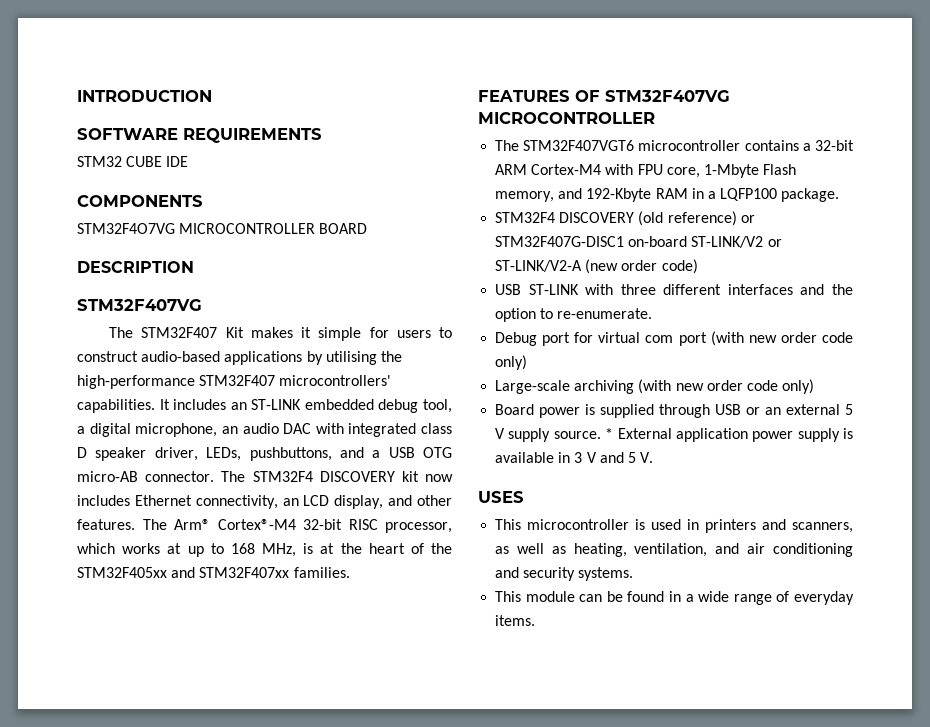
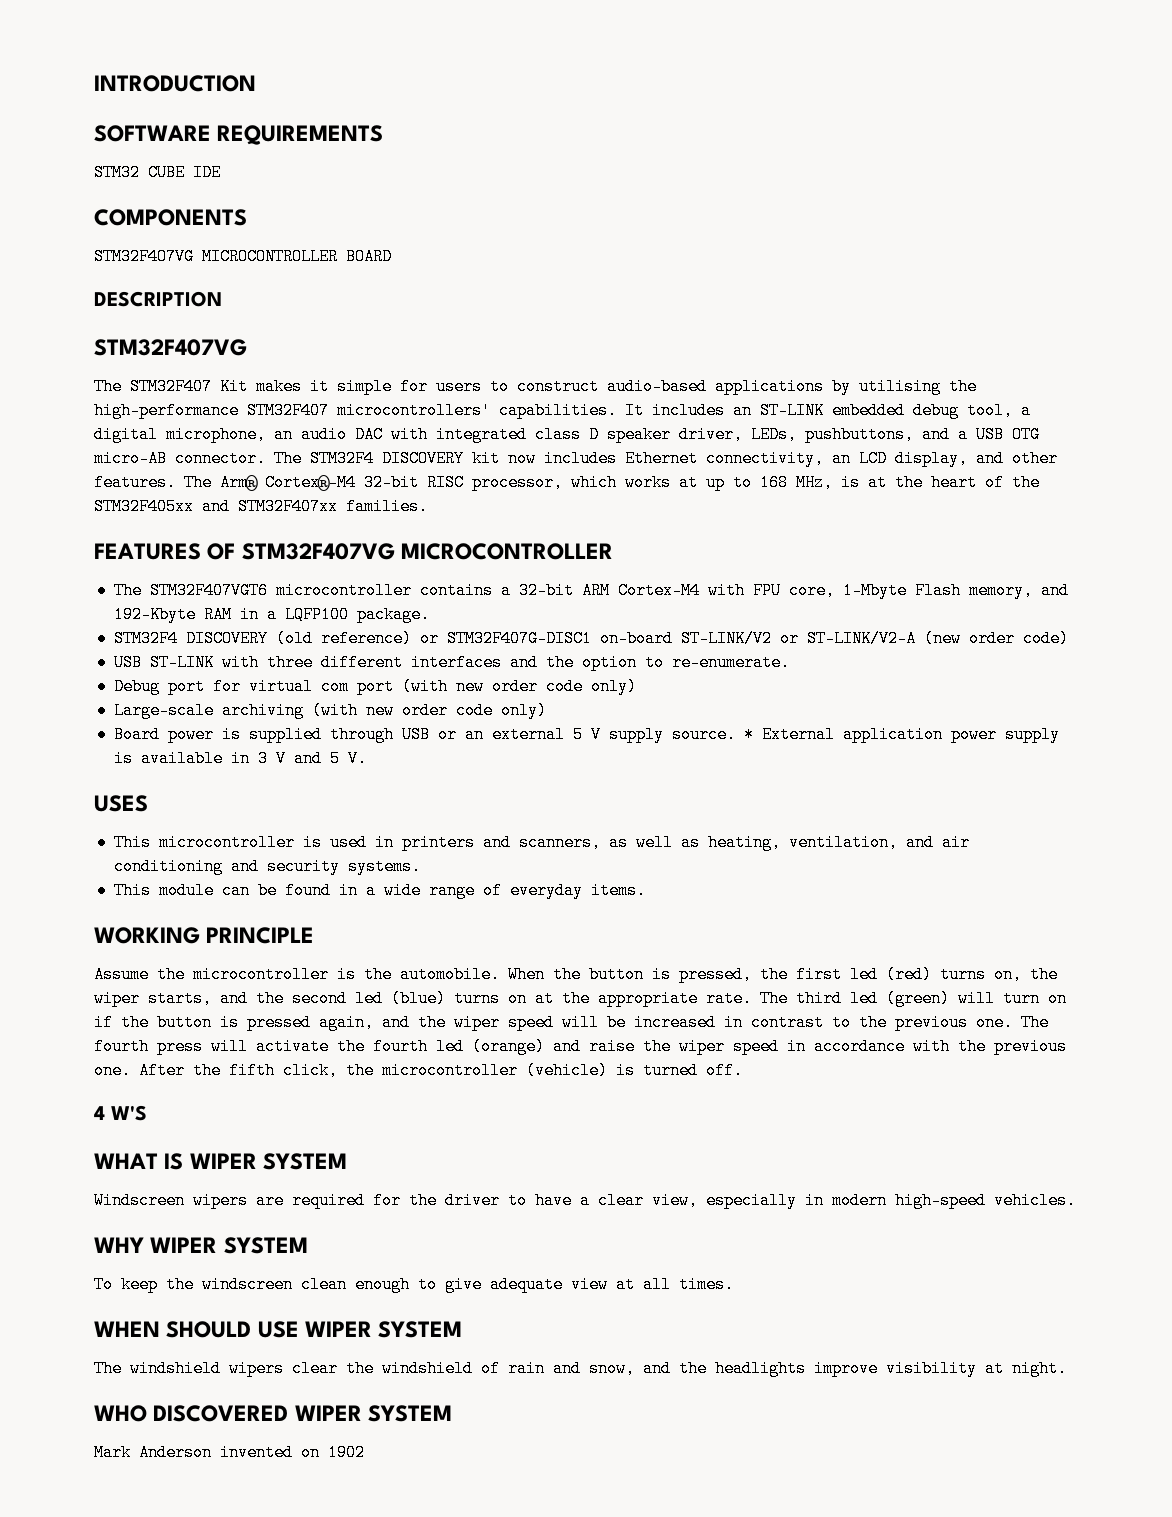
+ WORKING PRINCIPLE
+ Assume the microcontroller is the automobile. When the button is pressed, the first led (red) turns on, the wiper starts, and the second led (blue) turns on at the appropriate rate. The third led (green) will turn on if the button is pressed again, and the wiper speed will be increased in contrast to the previous one. The fourth press will activate the fourth led (orange) and raise the wiper speed in accordance with the previous one. After the fifth click, the microcontroller (vehicle) is turned off.
+ 4 W'S
+ WHAT IS WIPER SYSTEM
+ Windscreen wipers are required for the driver to have a clear view, especially in modern high-speed vehicles.
+ WHY WIPER SYSTEM
+ To keep the windscreen clean enough to give adequate view at all times.
+ WHEN SHOULD USE WIPER SYSTEM
+ The windshield wipers clear the windshield of rain and snow, and the headlights improve visibility at night.
+ WHO DISCOVERED WIPER SYSTEM
+ Mark Anderson invented on 1902

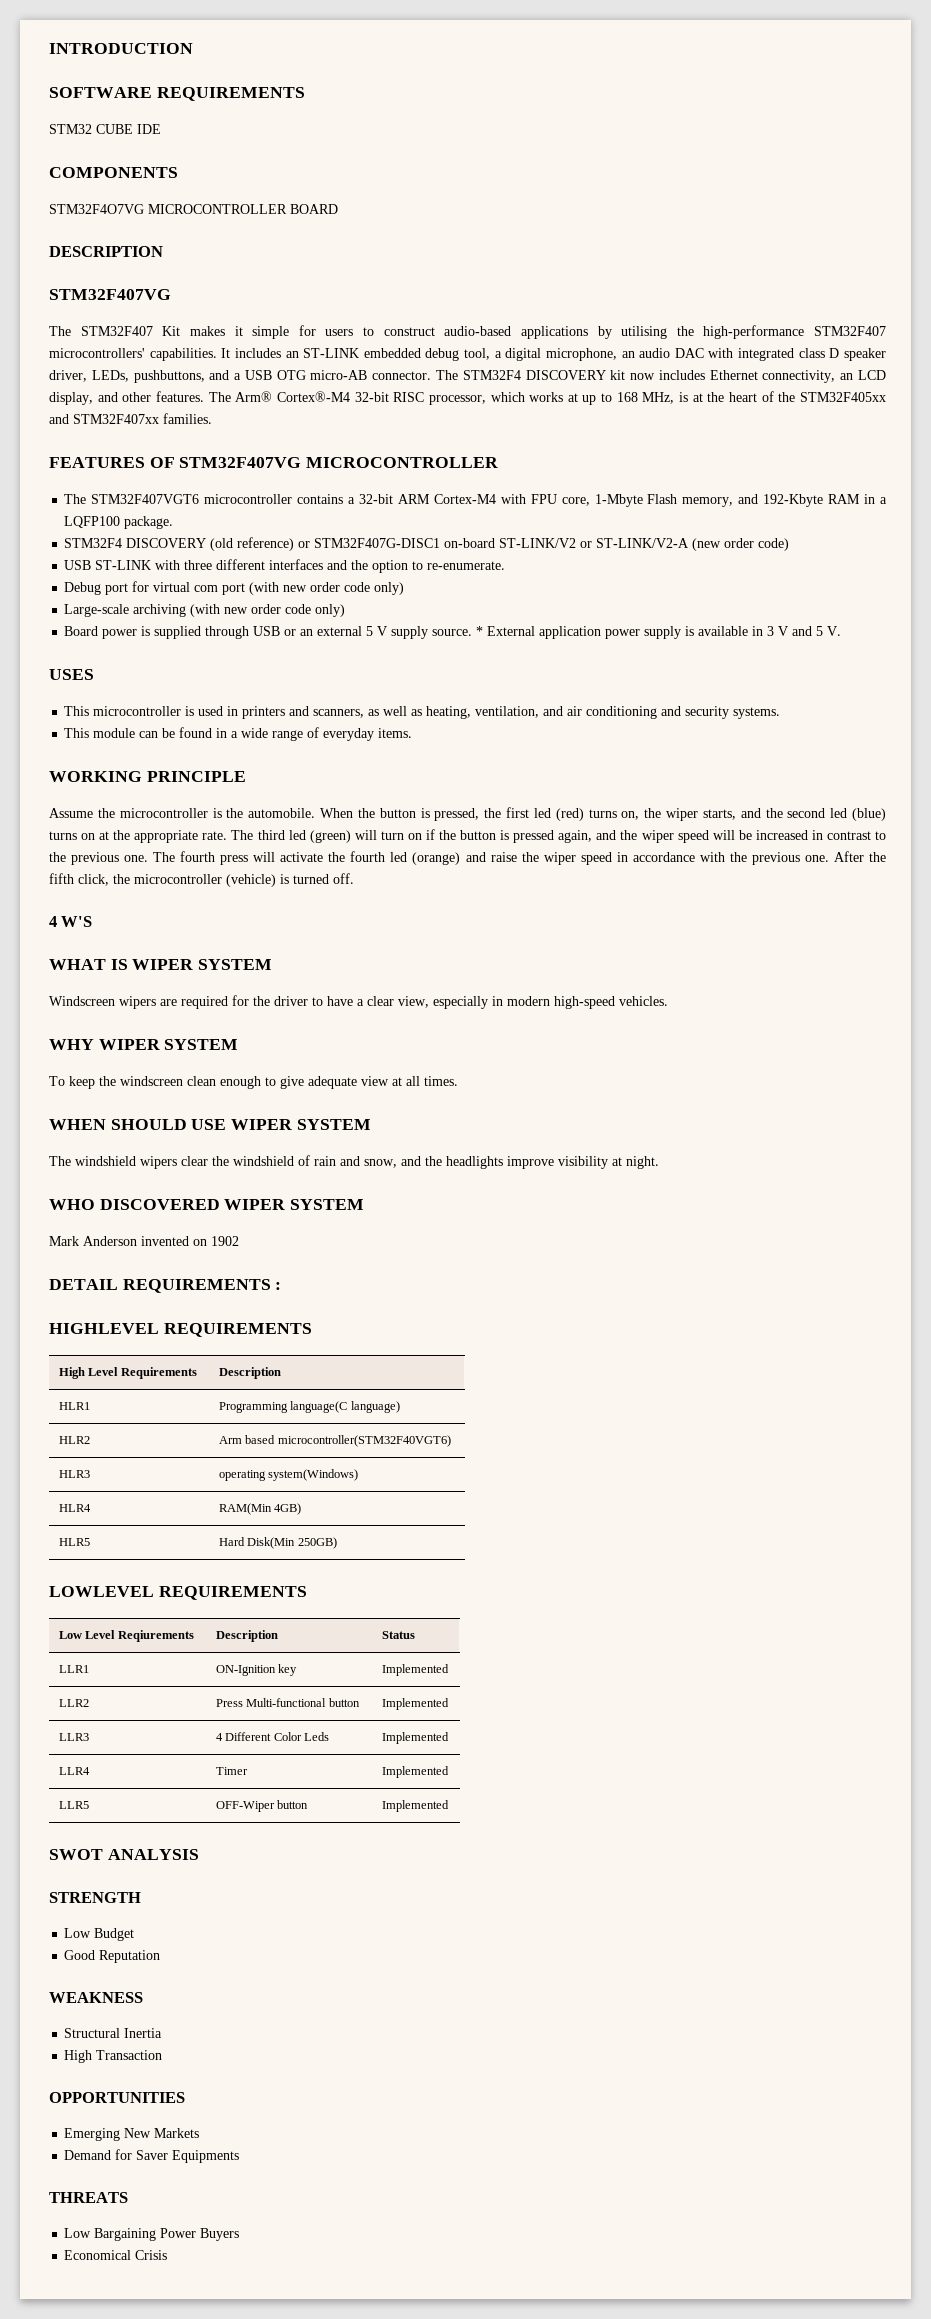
+ DETAIL REQUIREMENTS :
+ HIGHLEVEL REQUIREMENTS
+ High Level Requirements | Description
+ HLR1 | Programming language(C language)
+ HLR2 | Arm based microcontroller(STM32F40VGT6)
+ HLR3 | operating system(Windows)
+ HLR4 | RAM(Min 4GB)
+ HLR5 | Hard Disk(Min 250GB)
+ LOWLEVEL REQUIREMENTS
+ Low Level Reqiurements | Description | Status
+ LLR1 | ON-Ignition key | Implemented
+ LLR2 | Press Multi-functional button | Implemented
+ LLR3 | 4 Different Color Leds | Implemented
+ LLR4 | Timer | Implemented
+ LLR5 | OFF-Wiper button | Implemented
+ SWOT ANALYSIS
+ STRENGTH
+ Low Budget
+ Good Reputation
+ WEAKNESS
+ Structural Inertia
+ High Transaction
+ OPPORTUNITIES
+ Emerging New Markets
+ Demand for Saver Equipments
+ THREATS
+ Low Bargaining Power Buyers
+ Economical Crisis

